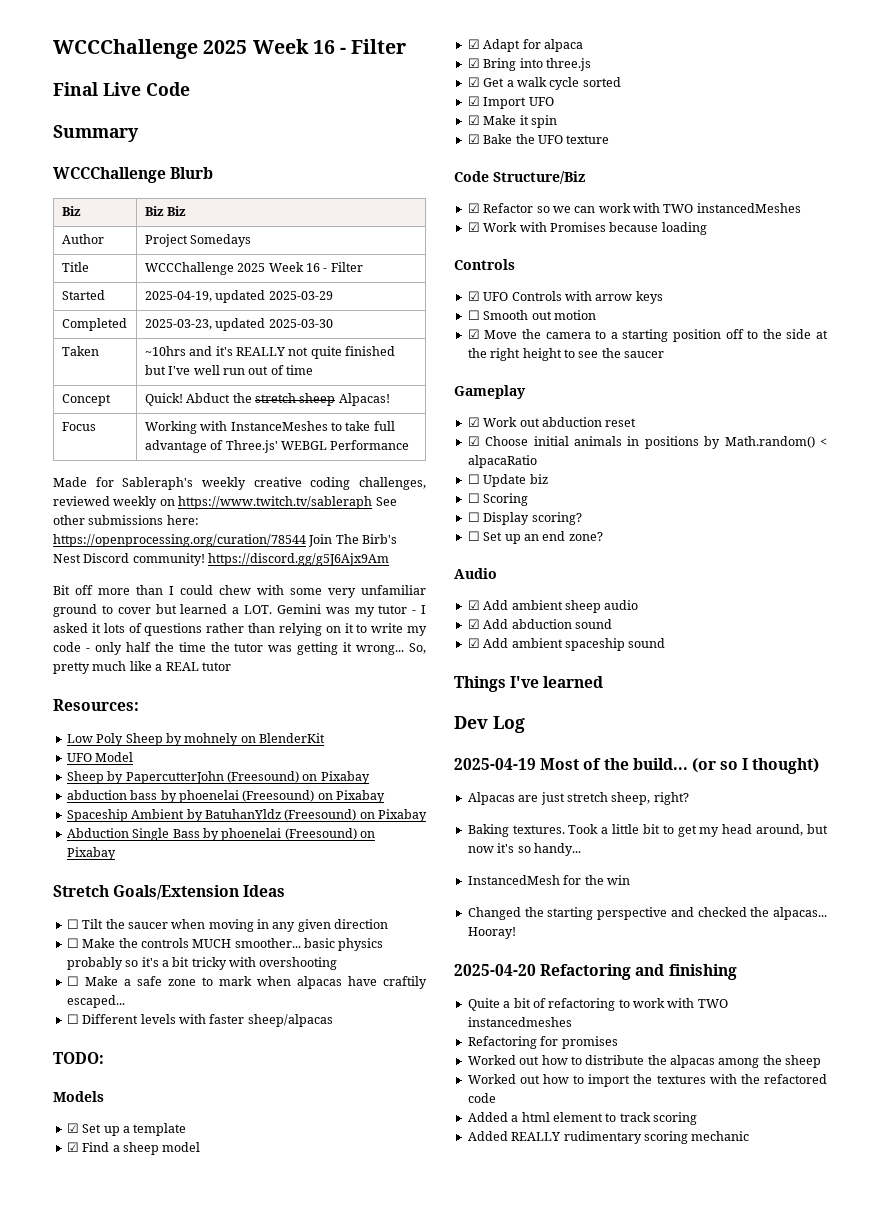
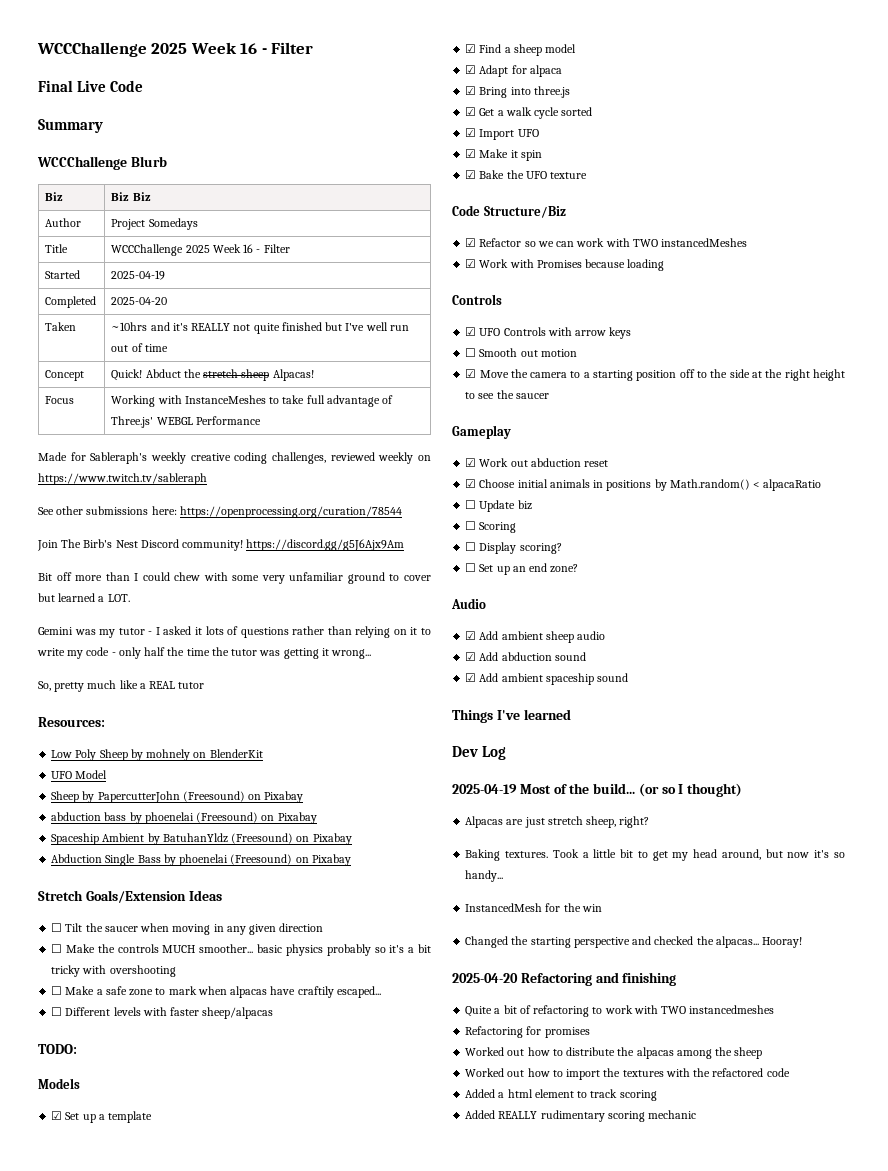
- Started | 2025-04-19, updated 2025-03-29
- Completed | 2025-03-23, updated 2025-03-30
+ Started | 2025-04-19
+ Completed | 2025-04-20
- Made for Sableraph's weekly creative coding challenges, reviewed weekly on https://www.twitch.tv/sableraph See other submissions here: https://openprocessing.org/curation/78544 Join The Birb's Nest Discord community! https://discord.gg/g5J6Ajx9Am
+ Made for Sableraph's weekly creative coding challenges, reviewed weekly on https://www.twitch.tv/sableraph
+ See other submissions here: https://openprocessing.org/curation/78544
+ Join The Birb's Nest Discord community! https://discord.gg/g5J6Ajx9Am
- Bit off more than I could chew with some very unfamiliar ground to cover but learned a LOT. Gemini was my tutor - I asked it lots of questions rather than relying on it to write my code - only half the time the tutor was getting it wrong... So, pretty much like a REAL tutor
+ Bit off more than I could chew with some very unfamiliar ground to cover but learned a LOT.
+ Gemini was my tutor - I asked it lots of questions rather than relying on it to write my code - only half the time the tutor was getting it wrong...
+ So, pretty much like a REAL tutor

